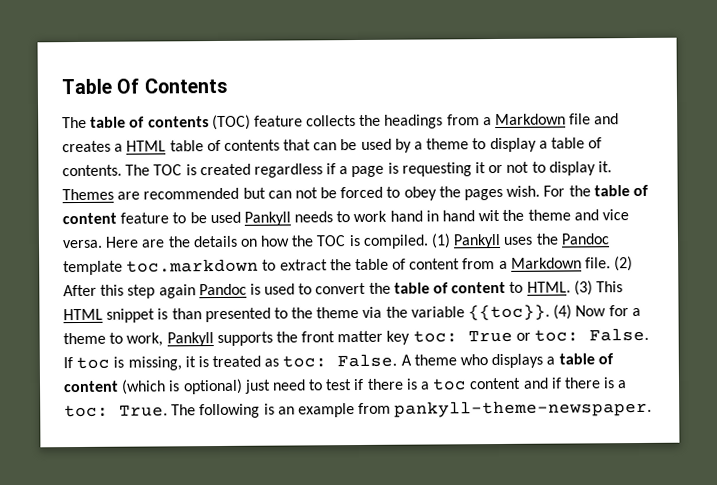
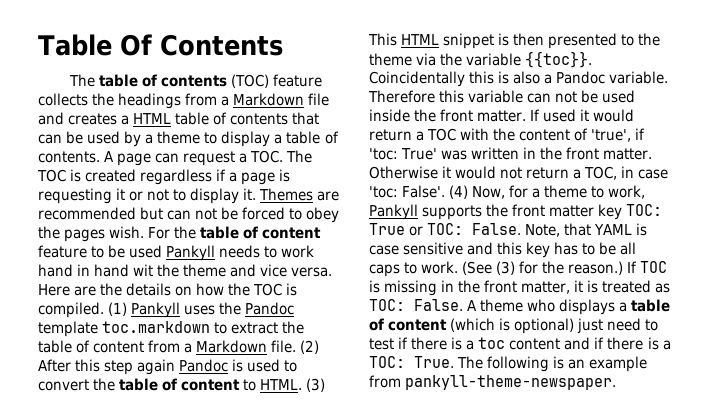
- The TOC is created regardless if a page is requesting it or not to display it.
+ A page can request a TOC. The TOC is created regardless if a page is requesting it or not to display it.
- (3) This HTML snippet is than presented to the theme via the variable {{toc}}.
+ (3) This HTML snippet is then presented to the theme via the variable {{toc}}.
- (4) Now for a theme to work, Pankyll supports the front matter key toc: True or toc: False. If toc is missing, it is treated as toc: False.
+ Coincidentally this is also a Pandoc variable. Therefore this variable can not be used inside the front matter. If used it would return a TOC with the content of 'true', if 'toc: True' was written in the front matter. Otherwise it would not return a TOC, in case 'toc: False'. (4) Now, for a theme to work, Pankyll supports the front matter key TOC: True or TOC: False. Note, that YAML is case sensitive and this key has to be all caps to work. (See (3) for the reason.) If TOC is missing in the front matter, it is treated as TOC: False.
- A theme who displays a table of content (which is optional) just need to test if there is a toc content and if there is a toc: True.
+ A theme who displays a table of content (which is optional) just need to test if there is a toc content and if there is a TOC: True.

